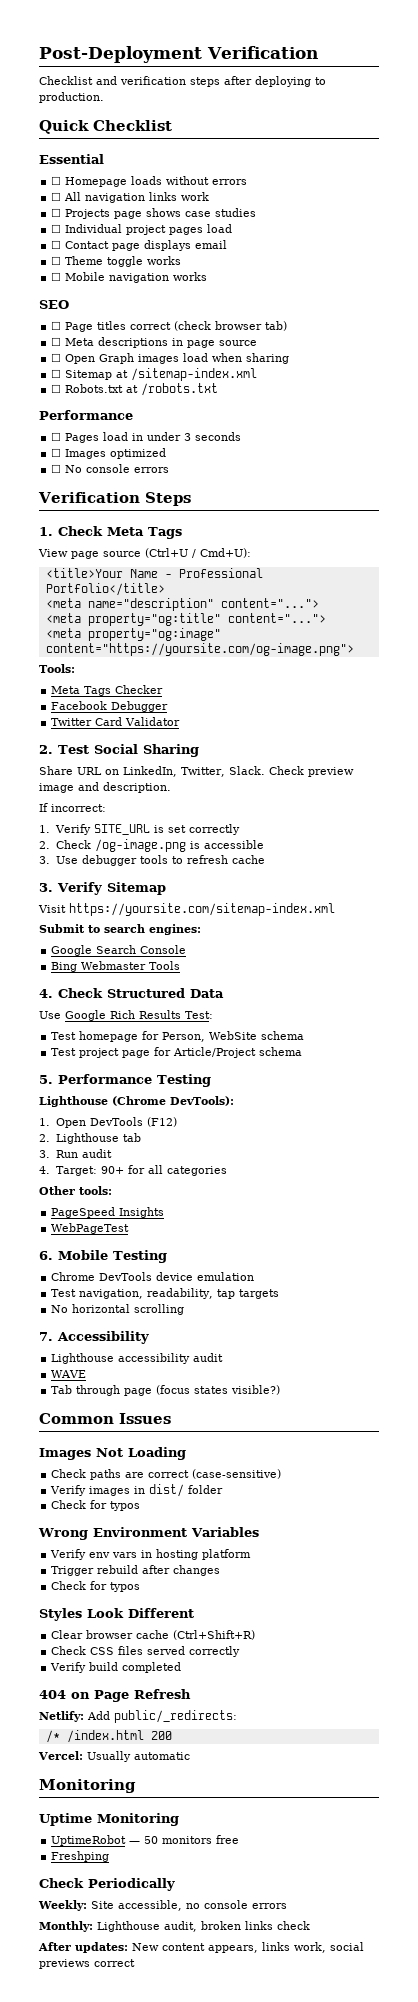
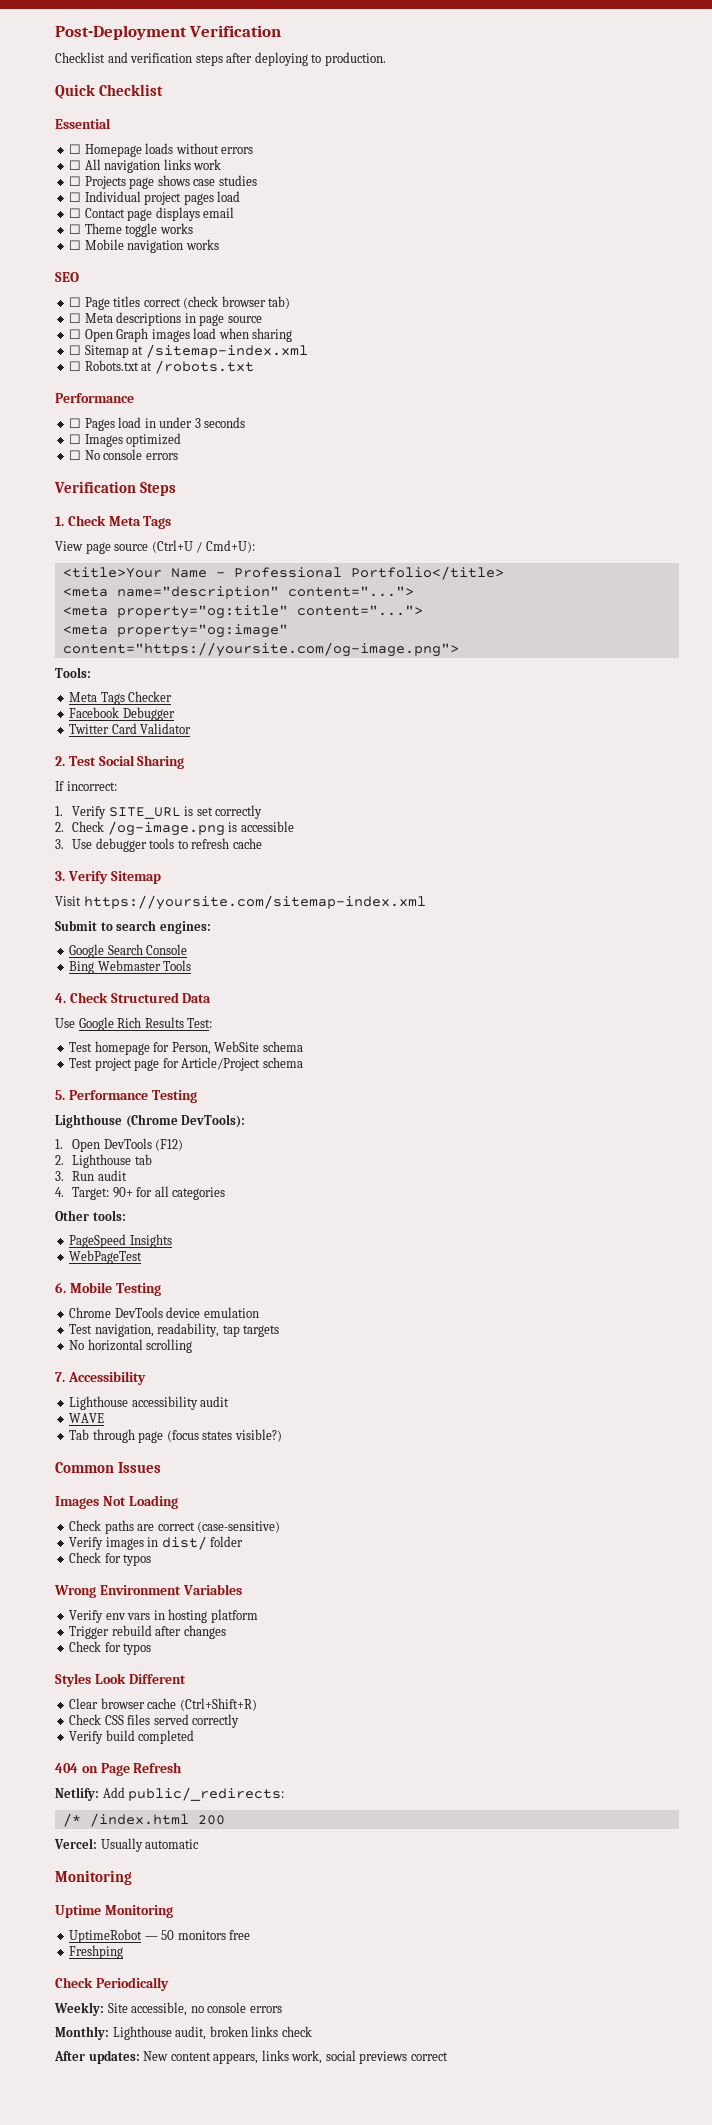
- Share URL on LinkedIn, Twitter, Slack. Check preview image and description.

